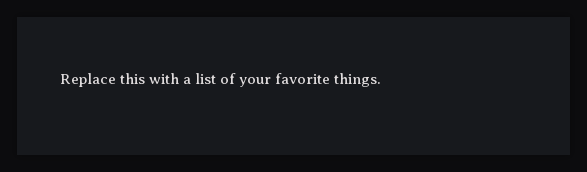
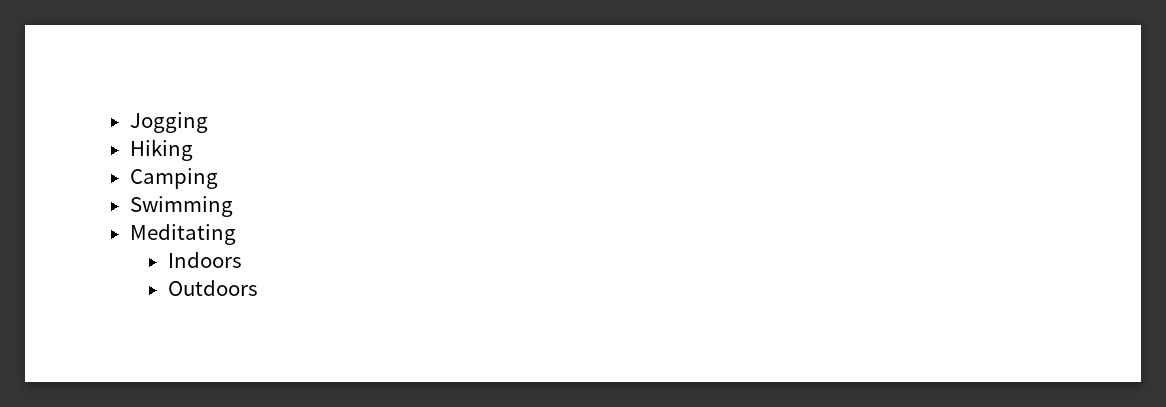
- Replace this with a list of your favorite things.
+ Jogging
+ Hiking
+ Camping
+ Swimming
+ Meditating
+ Indoors
+ Outdoors

